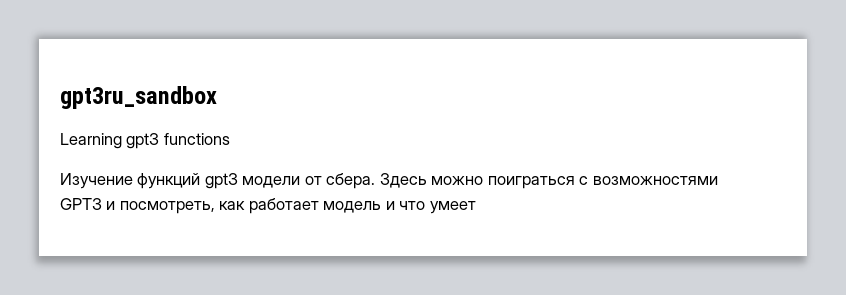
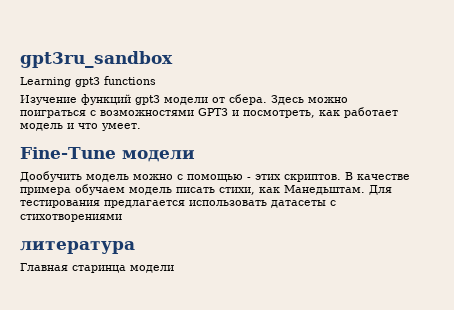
- Здесь можно поиграться с возможностями GPT3 и посмотреть, как работает модель и что умеет
+ Здесь можно поиграться с возможностями GPT3 и посмотреть, как работает модель и что умеет.
+ Fine-Tune модели
+ Дообучить модель можно c помощью - этих скриптов. В качестве примера обучаем модель писать стихи, как Манедьштам. Для тестирования предлагается использовать датасеты с стихотворениями
+ литература
+ Главная старинца модели

